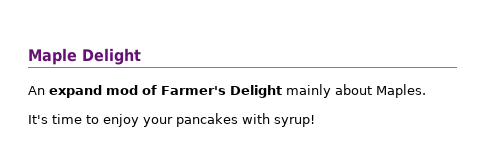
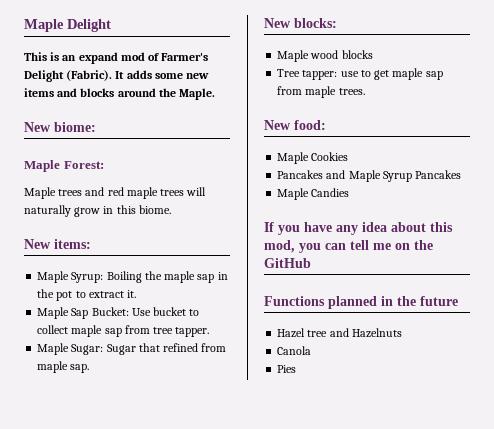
- An expand mod of Farmer's Delight mainly about Maples.
- It's time to enjoy your pancakes with syrup!
+ This is an expand mod of Farmer's Delight (Fabric). It adds some new items and blocks around the Maple.
+ New biome:
+ Maple Forest:
+ Maple trees and red maple trees will naturally grow in this biome.
+ New items:
+ Maple Syrup: Boiling the maple sap in the pot to extract it.
+ Maple Sap Bucket: Use bucket to collect maple sap from tree tapper.
+ Maple Sugar: Sugar that refined from maple sap.
+ New blocks:
+ Maple wood blocks
+ Tree tapper: use to get maple sap from maple trees.
+ New food:
+ Maple Cookies
+ Pancakes and Maple Syrup Pancakes
+ Maple Candies
+ If you have any idea about this mod, you can tell me on the GitHub
+ Functions planned in the future
+ Hazel tree and Hazelnuts
+ Canola
+ Pies

